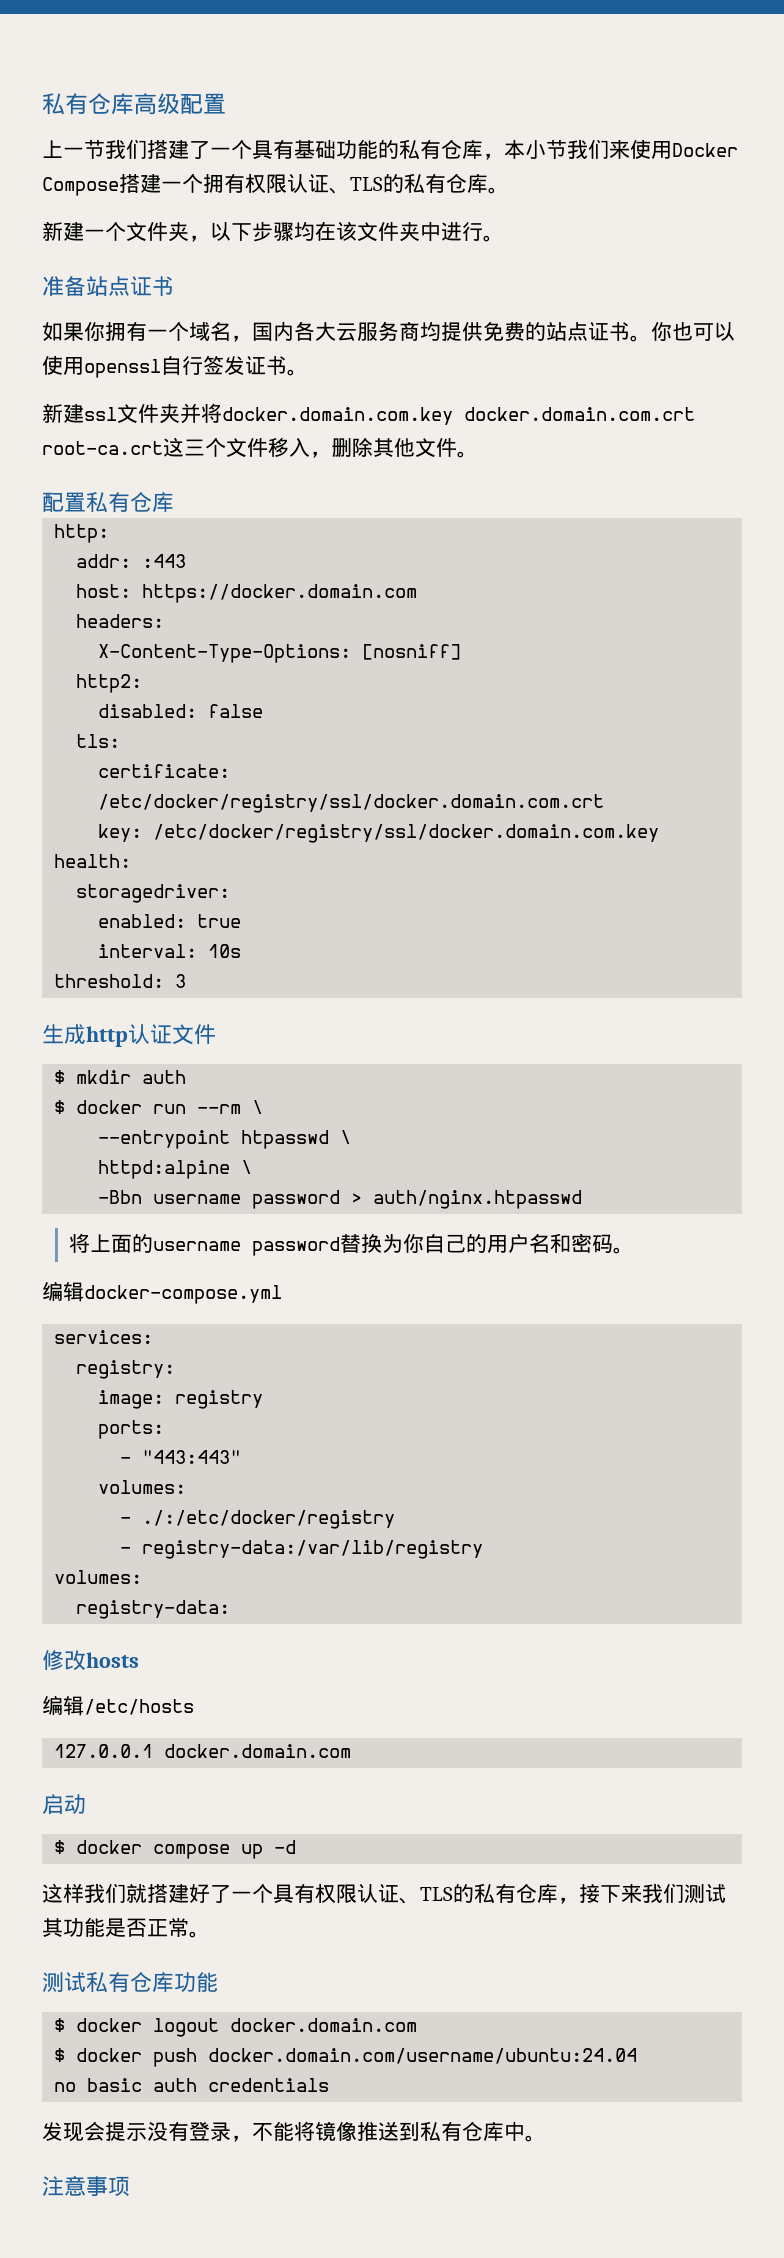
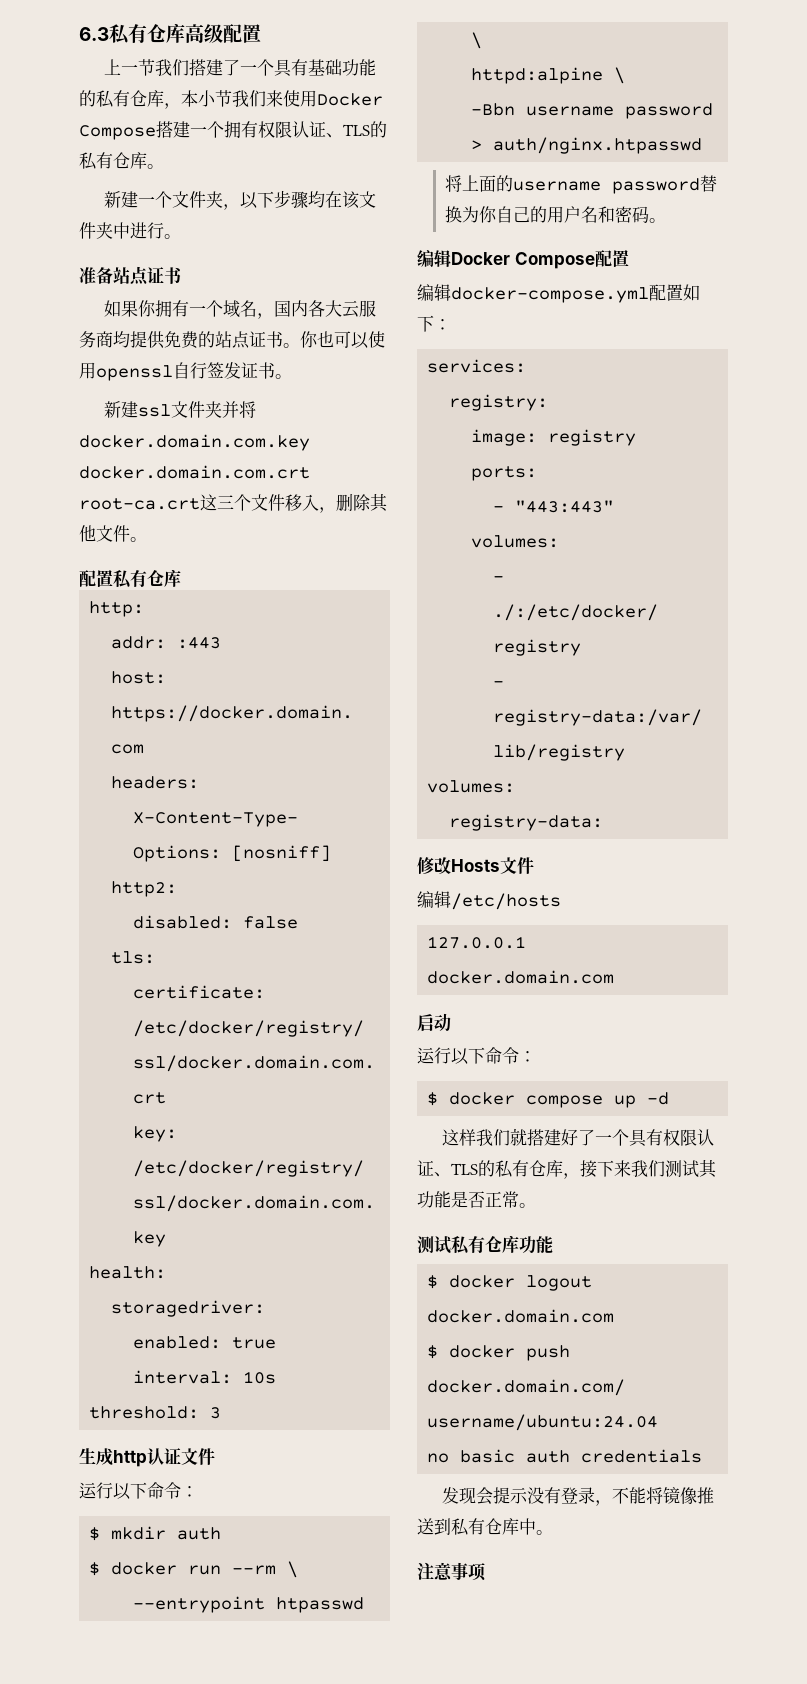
- 私有仓库高级配置
+ 6.3私有仓库高级配置
  生成http认证文件
+ 运行以下命令：
+ 编辑Docker Compose配置
- 编辑docker-compose.yml
+ 编辑docker-compose.yml配置如下：
- 修改hosts
+ 修改Hosts文件
  启动
+ 运行以下命令：

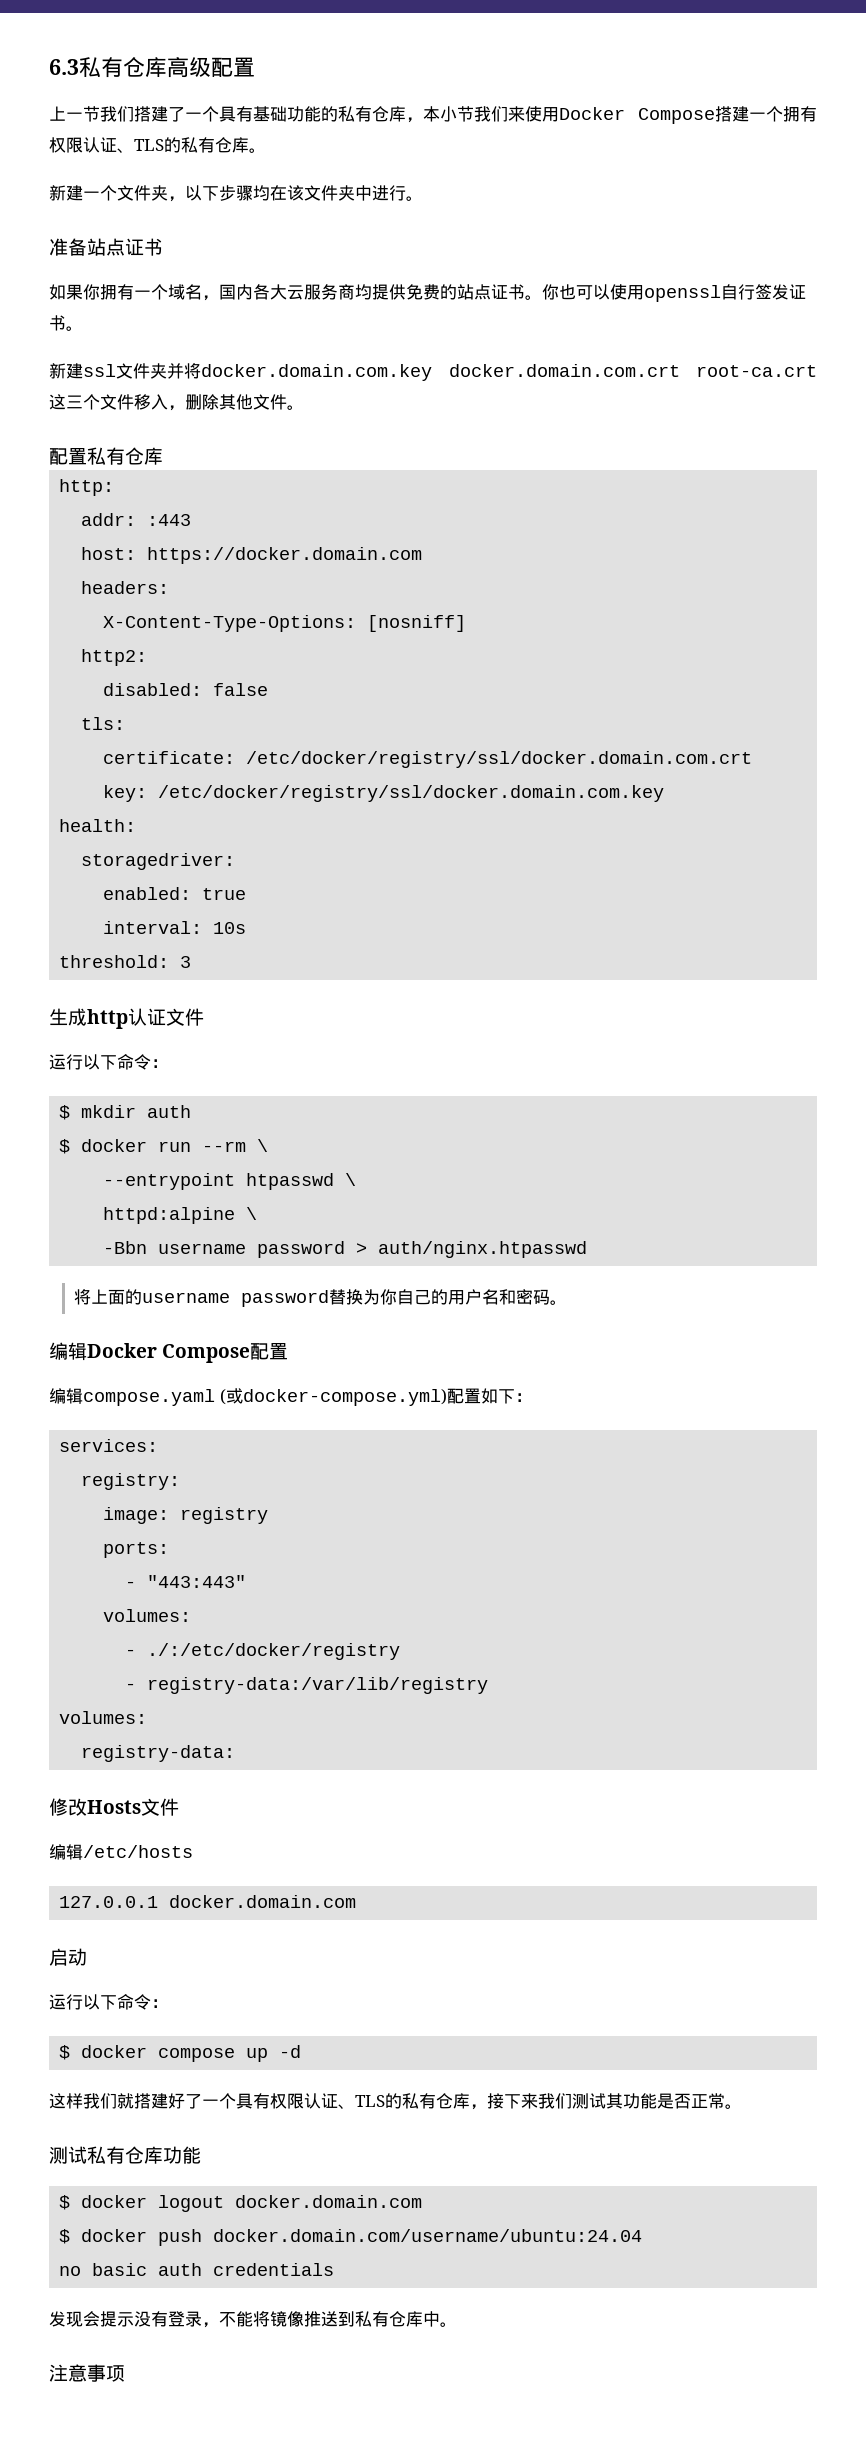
- 编辑docker-compose.yml配置如下：
+ 编辑compose.yaml (或docker-compose.yml)配置如下：

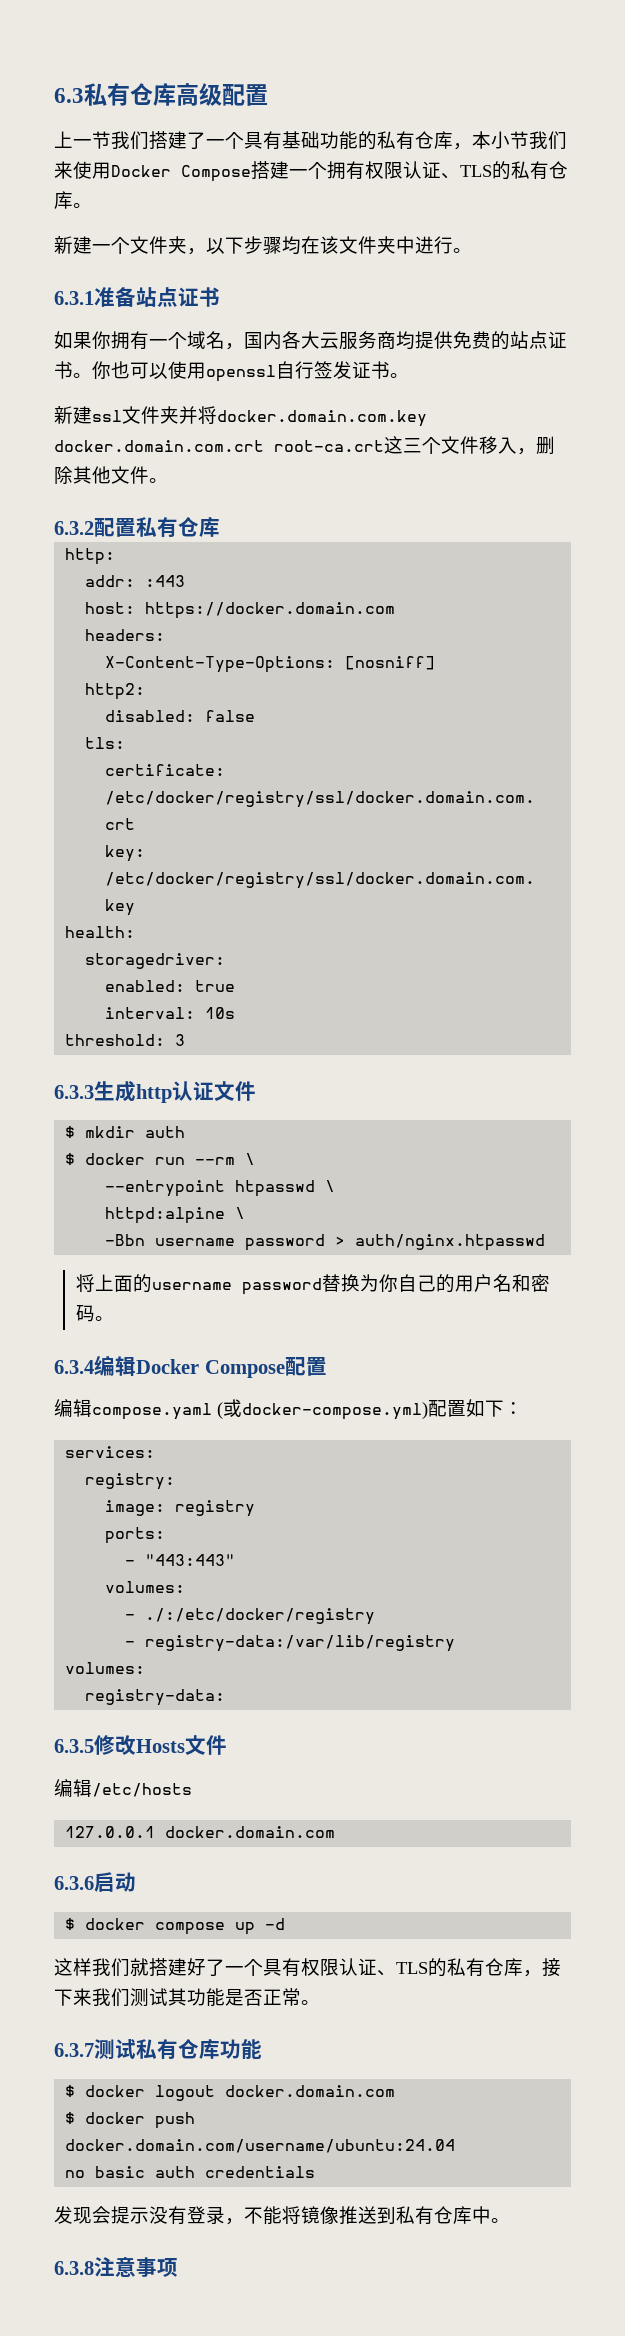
- 准备站点证书
+ 6.3.1准备站点证书
- 配置私有仓库
+ 6.3.2配置私有仓库
- 生成http认证文件
- 运行以下命令：
+ 6.3.3生成http认证文件
- 编辑Docker Compose配置
+ 6.3.4编辑Docker Compose配置
- 修改Hosts文件
+ 6.3.5修改Hosts文件
- 启动
- 运行以下命令：
+ 6.3.6启动
- 测试私有仓库功能
+ 6.3.7测试私有仓库功能
- 注意事项
+ 6.3.8注意事项

